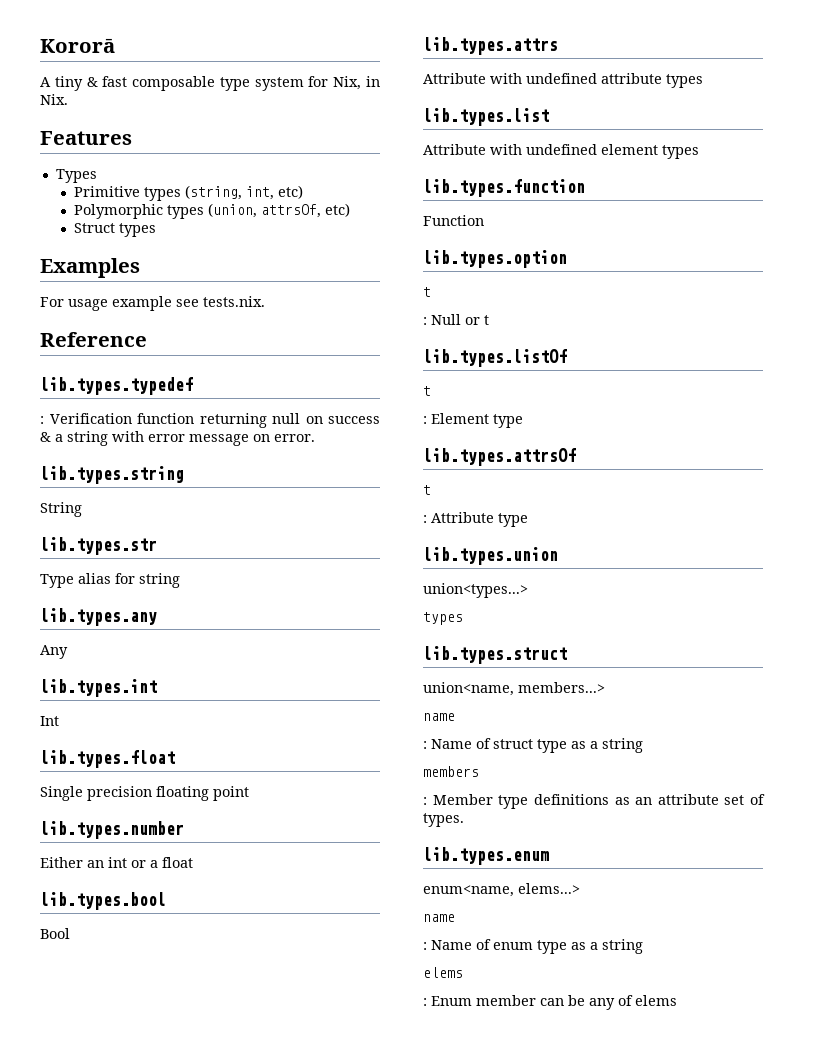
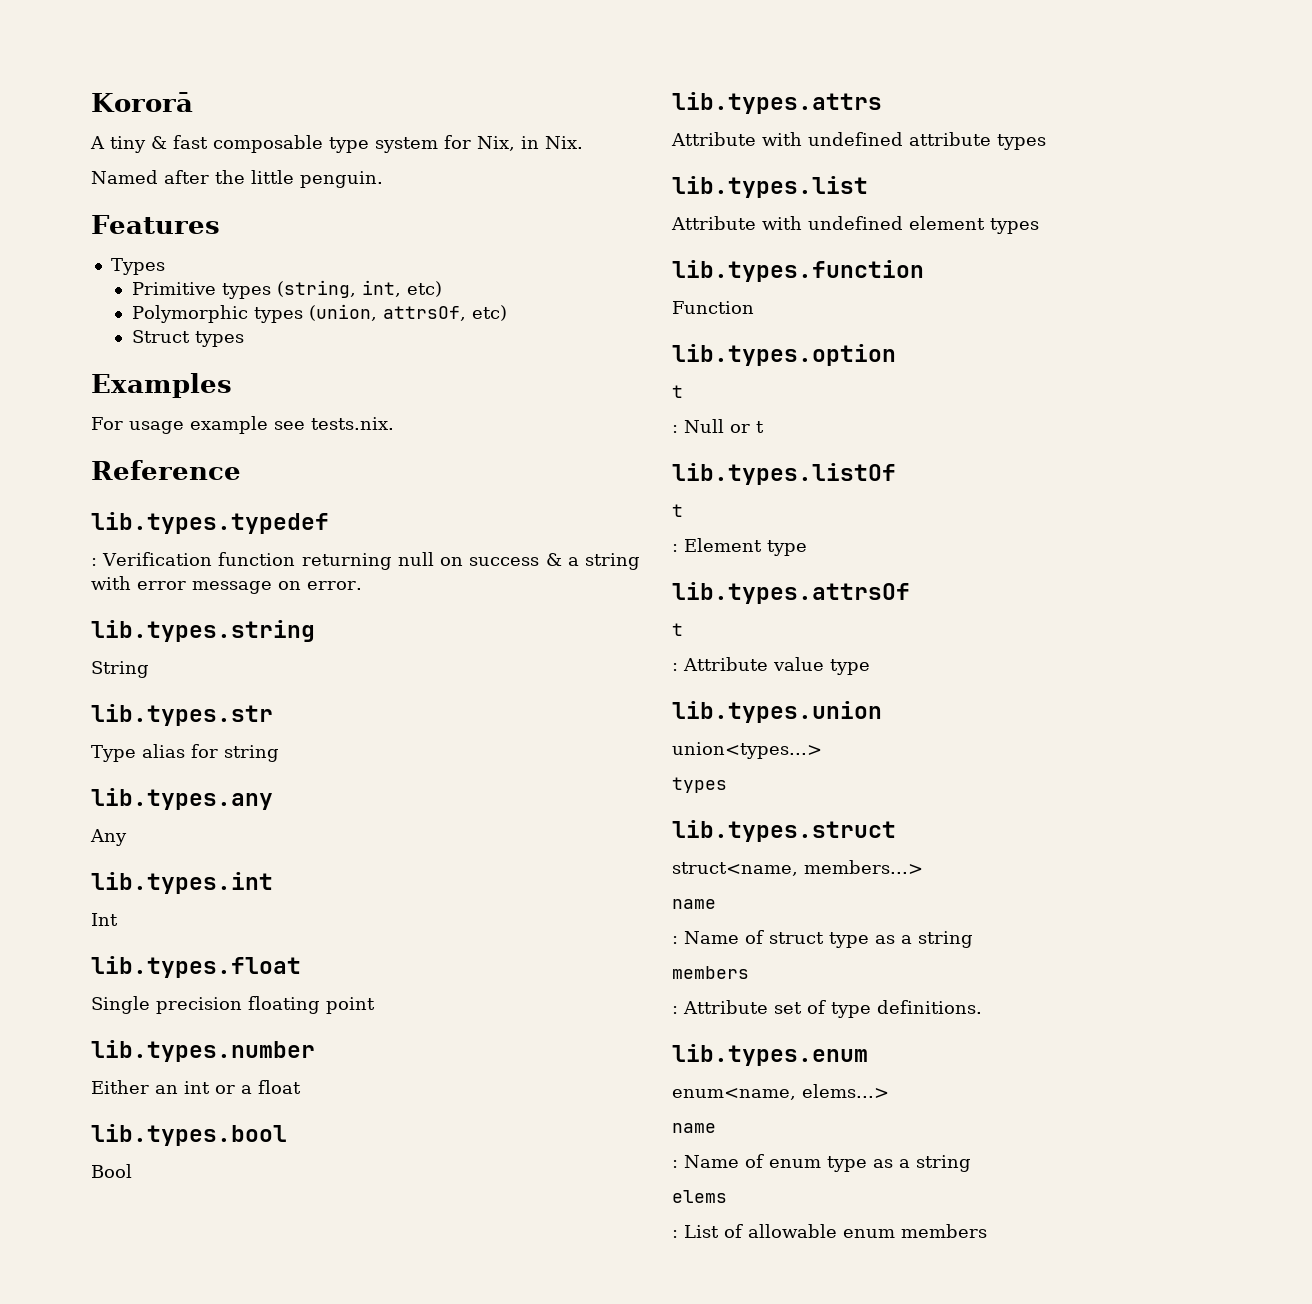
+ Named after the little penguin.
- : Attribute type
+ : Attribute value type
- union<name, members...>
+ struct<name, members...>
- : Member type definitions as an attribute set of types.
+ : Attribute set of type definitions.
- : Enum member can be any of elems
+ : List of allowable enum members

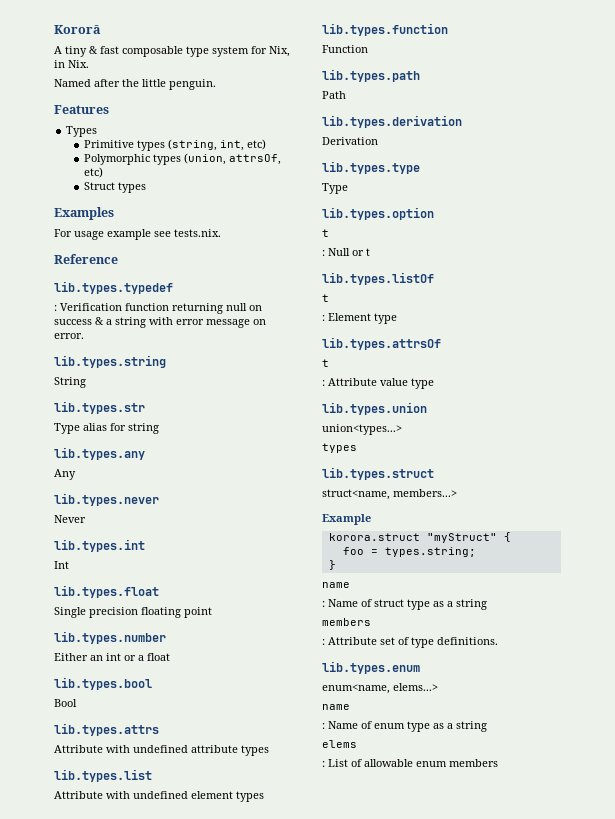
+ lib.types.never
+ Never
+ lib.types.path
+ Path
+ lib.types.derivation
+ Derivation
+ lib.types.type
+ Type
+ Example
+ korora.struct "myStruct" {
+ foo = types.string;
+ }

